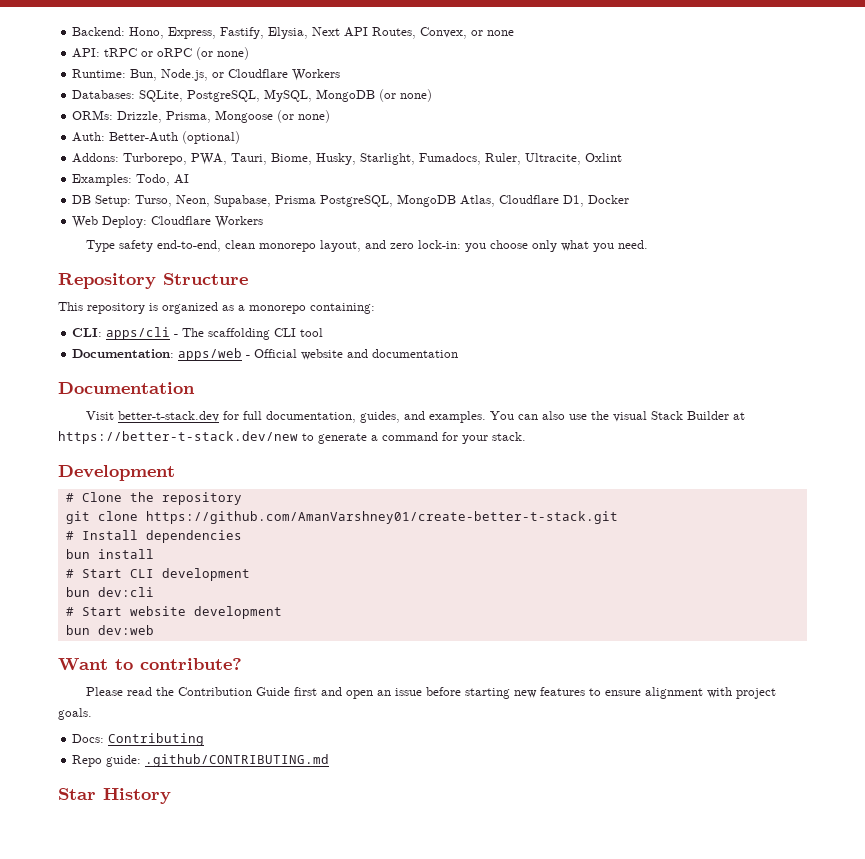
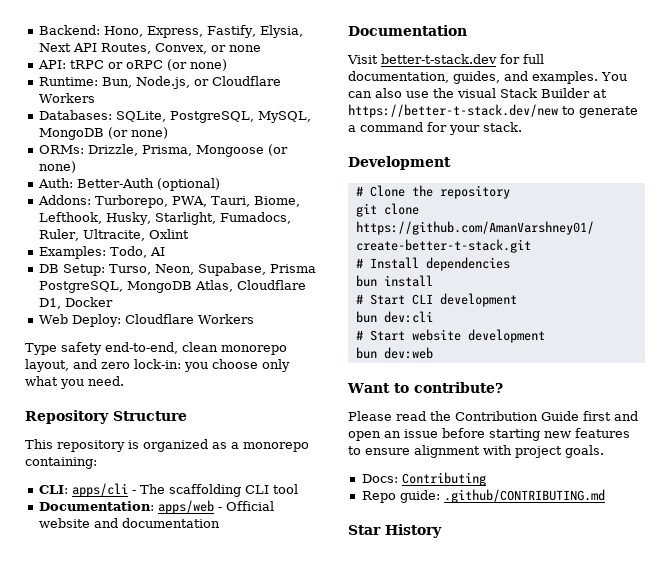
- Addons: Turborepo, PWA, Tauri, Biome, Husky, Starlight, Fumadocs, Ruler, Ultracite, Oxlint
+ Addons: Turborepo, PWA, Tauri, Biome, Lefthook, Husky, Starlight, Fumadocs, Ruler, Ultracite, Oxlint

